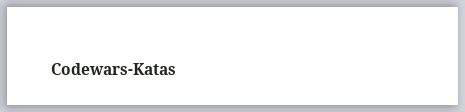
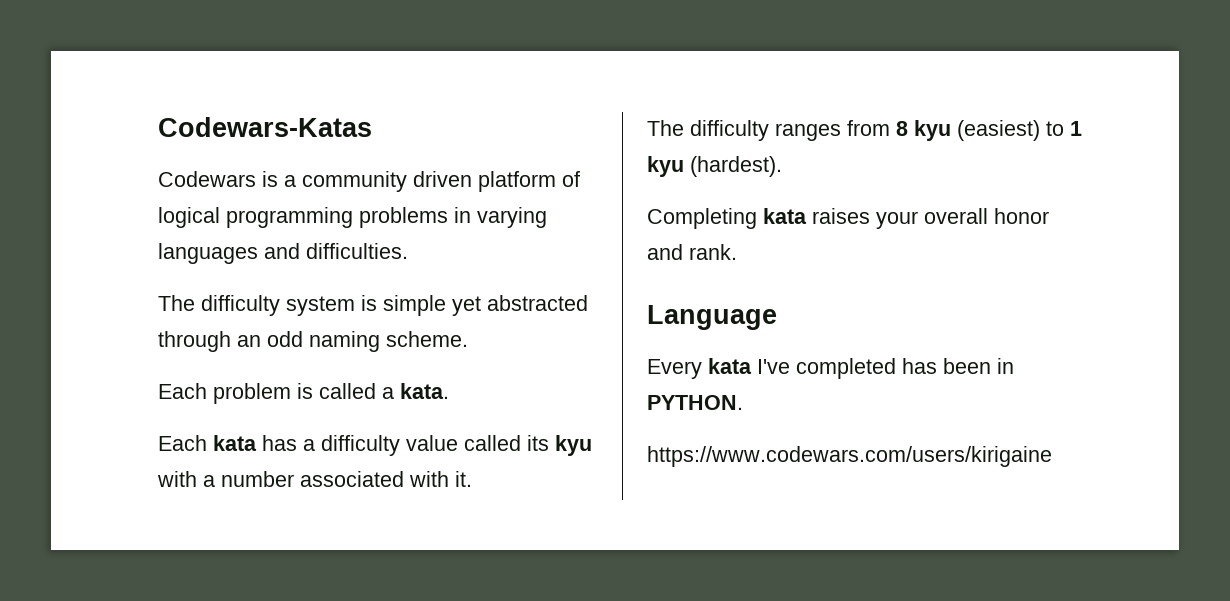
+ Codewars is a community driven platform of logical programming problems in varying languages and difficulties.
+ The difficulty system is simple yet abstracted through an odd naming scheme.
+ Each problem is called a kata.
+ Each kata has a difficulty value called its kyu with a number associated with it.
+ The difficulty ranges from 8 kyu (easiest) to 1 kyu (hardest).
+ Completing kata raises your overall honor and rank.
+ Language
+ Every kata I've completed has been in PYTHON.
+ https://www.codewars.com/users/kirigaine

